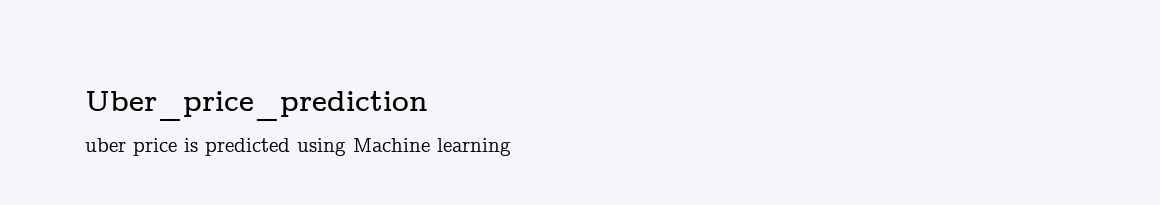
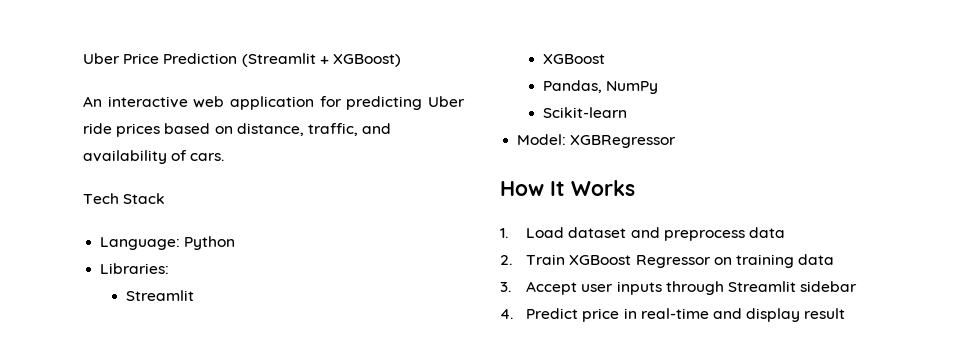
- Uber_price_prediction
- uber price is predicted using Machine learning
+ Uber Price Prediction (Streamlit + XGBoost)
+ An interactive web application for predicting Uber ride prices based on distance, traffic, and availability of cars.
+ Tech Stack
+ Language: Python
+ Libraries:
+ Streamlit
+ XGBoost
+ Pandas, NumPy
+ Scikit-learn
+ Model: XGBRegressor
+ How It Works
+ 1. Load dataset and preprocess data
+ 2. Train XGBoost Regressor on training data
+ 3. Accept user inputs through Streamlit sidebar
+ 4. Predict price in real-time and display result

